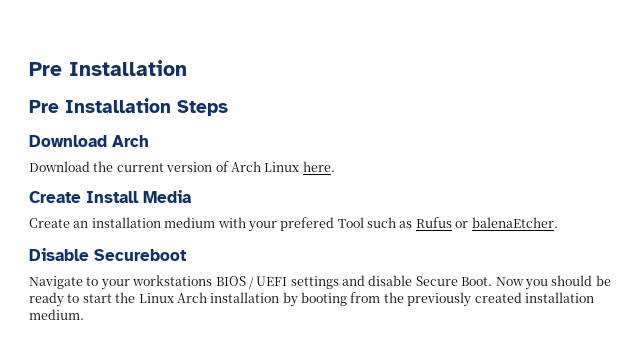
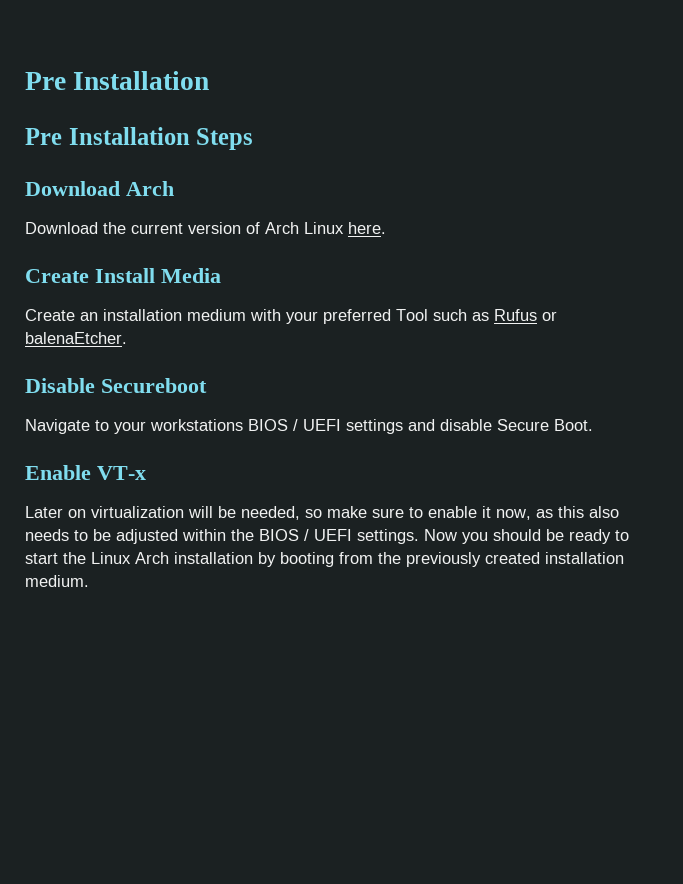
- Create an installation medium with your prefered Tool such as Rufus or balenaEtcher.
+ Create an installation medium with your preferred Tool such as Rufus or balenaEtcher.
- Navigate to your workstations BIOS / UEFI settings and disable Secure Boot. Now you should be ready to start the Linux Arch installation by booting from the previously created installation medium.
+ Navigate to your workstations BIOS / UEFI settings and disable Secure Boot.
+ Enable VT-x
+ Later on virtualization will be needed, so make sure to enable it now, as this also needs to be adjusted within the BIOS / UEFI settings. Now you should be ready to start the Linux Arch installation by booting from the previously created installation medium.

